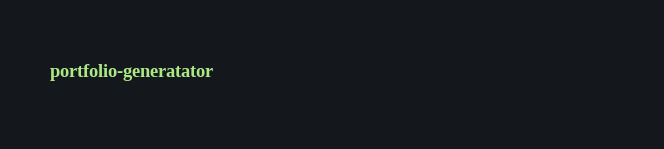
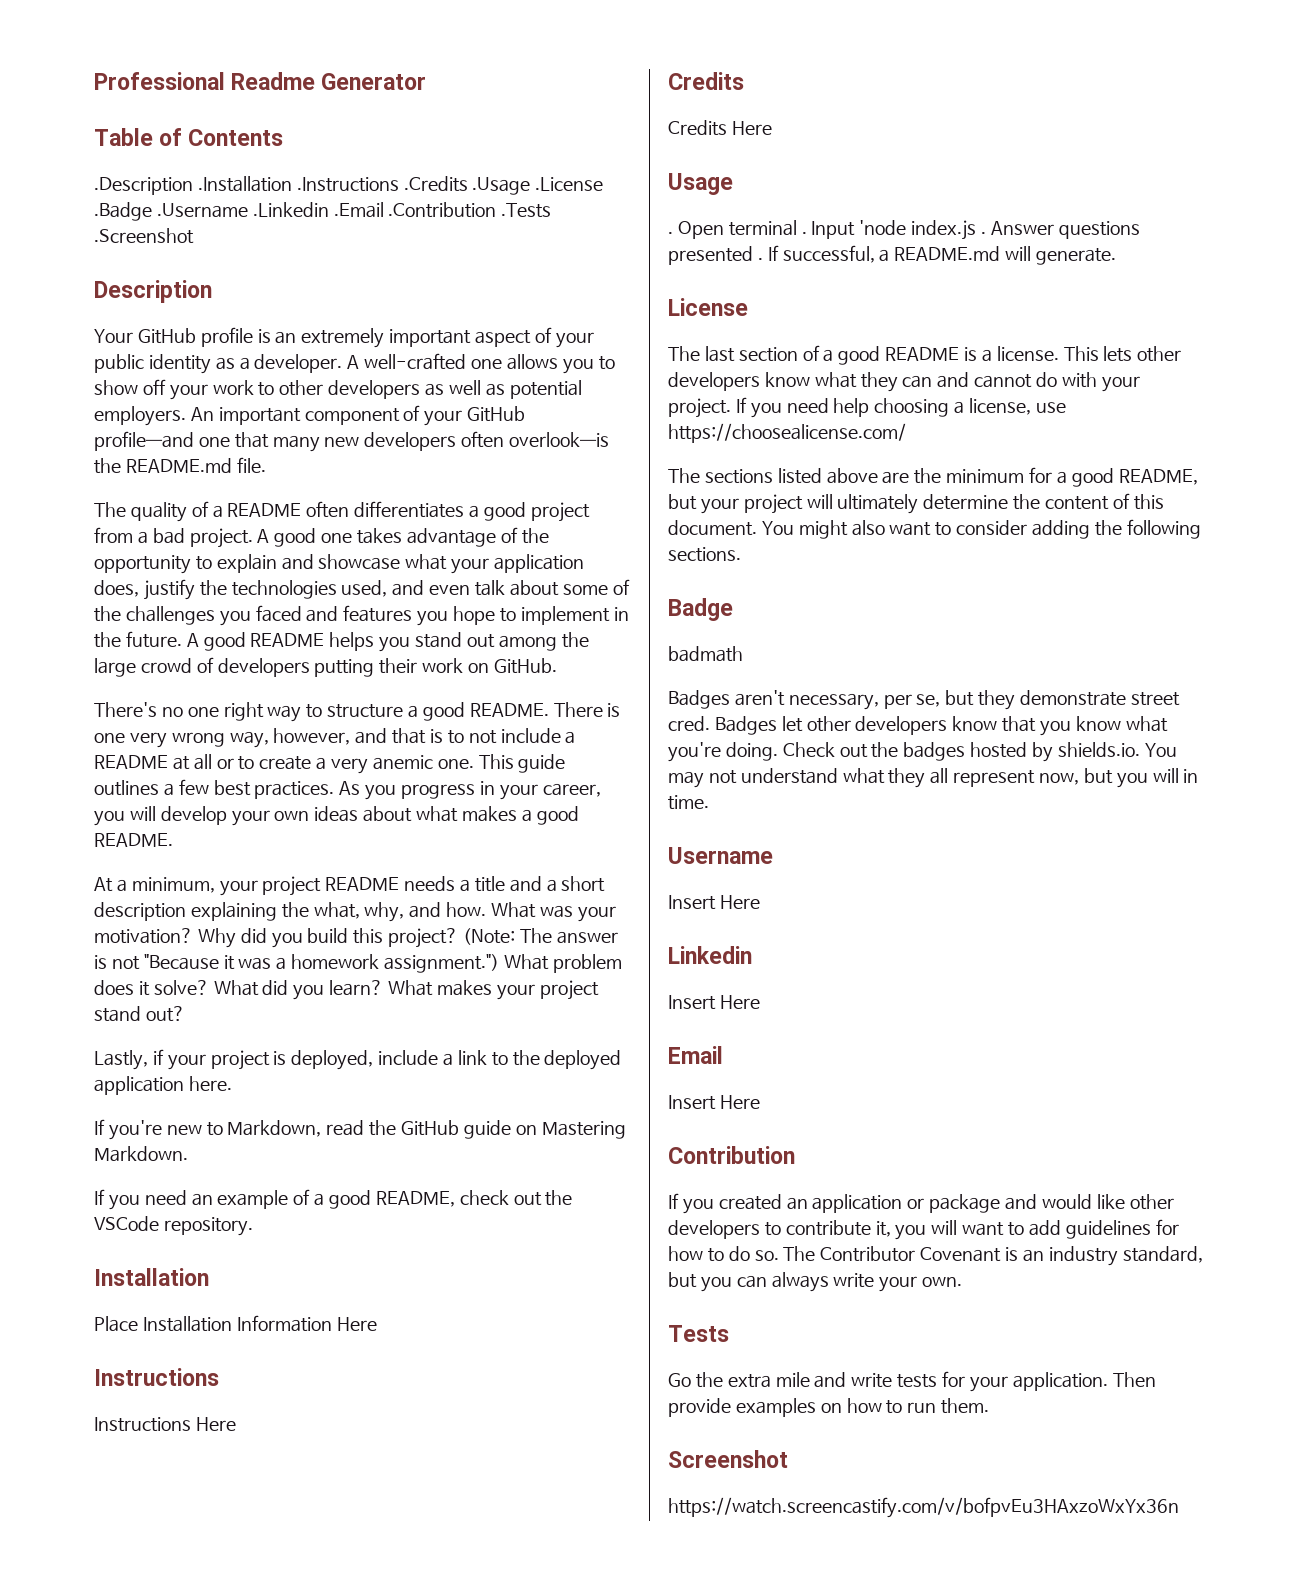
- portfolio-generatator
+ Professional Readme Generator
+ Table of Contents
+ .Description .Installation .Instructions .Credits .Usage .License .Badge .Username .Linkedin .Email .Contribution .Tests .Screenshot
+ Description
+ Your GitHub profile is an extremely important aspect of your public identity as a developer. A well-crafted one allows you to show off your work to other developers as well as potential employers. An important component of your GitHub profile—and one that many new developers often overlook—is the README.md file.
+ The quality of a README often differentiates a good project from a bad project. A good one takes advantage of the opportunity to explain and showcase what your application does, justify the technologies used, and even talk about some of the challenges you faced and features you hope to implement in the future. A good README helps you stand out among the large crowd of developers putting their work on GitHub.
+ There's no one right way to structure a good README. There is one very wrong way, however, and that is to not include a README at all or to create a very anemic one. This guide outlines a few best practices. As you progress in your career, you will develop your own ideas about what makes a good README.
+ At a minimum, your project README needs a title and a short description explaining the what, why, and how. What was your motivation? Why did you build this project? (Note: The answer is not "Because it was a homework assignment.") What problem does it solve? What did you learn? What makes your project stand out?
+ Lastly, if your project is deployed, include a link to the deployed application here.
+ If you're new to Markdown, read the GitHub guide on Mastering Markdown.
+ If you need an example of a good README, check out the VSCode repository.
+ Installation
+ Place Installation Information Here
+ Instructions
+ Instructions Here
+ Credits
+ Credits Here
+ Usage
+ . Open terminal . Input 'node index.js . Answer questions presented . If successful, a README.md will generate.
+ License
+ The last section of a good README is a license. This lets other developers know what they can and cannot do with your project. If you need help choosing a license, use https://choosealicense.com/
+ The sections listed above are the minimum for a good README, but your project will ultimately determine the content of this document. You might also want to consider adding the following sections.
+ Badge
+ badmath
+ Badges aren't necessary, per se, but they demonstrate street cred. Badges let other developers know that you know what you're doing. Check out the badges hosted by shields.io. You may not understand what they all represent now, but you will in time.
+ Username
+ Insert Here
+ Linkedin
+ Insert Here
+ Email
+ Insert Here
+ Contribution
+ If you created an application or package and would like other developers to contribute it, you will want to add guidelines for how to do so. The Contributor Covenant is an industry standard, but you can always write your own.
+ Tests
+ Go the extra mile and write tests for your application. Then provide examples on how to run them.
+ Screenshot
+ https://watch.screencastify.com/v/bofpvEu3HAxzoWxYx36n

